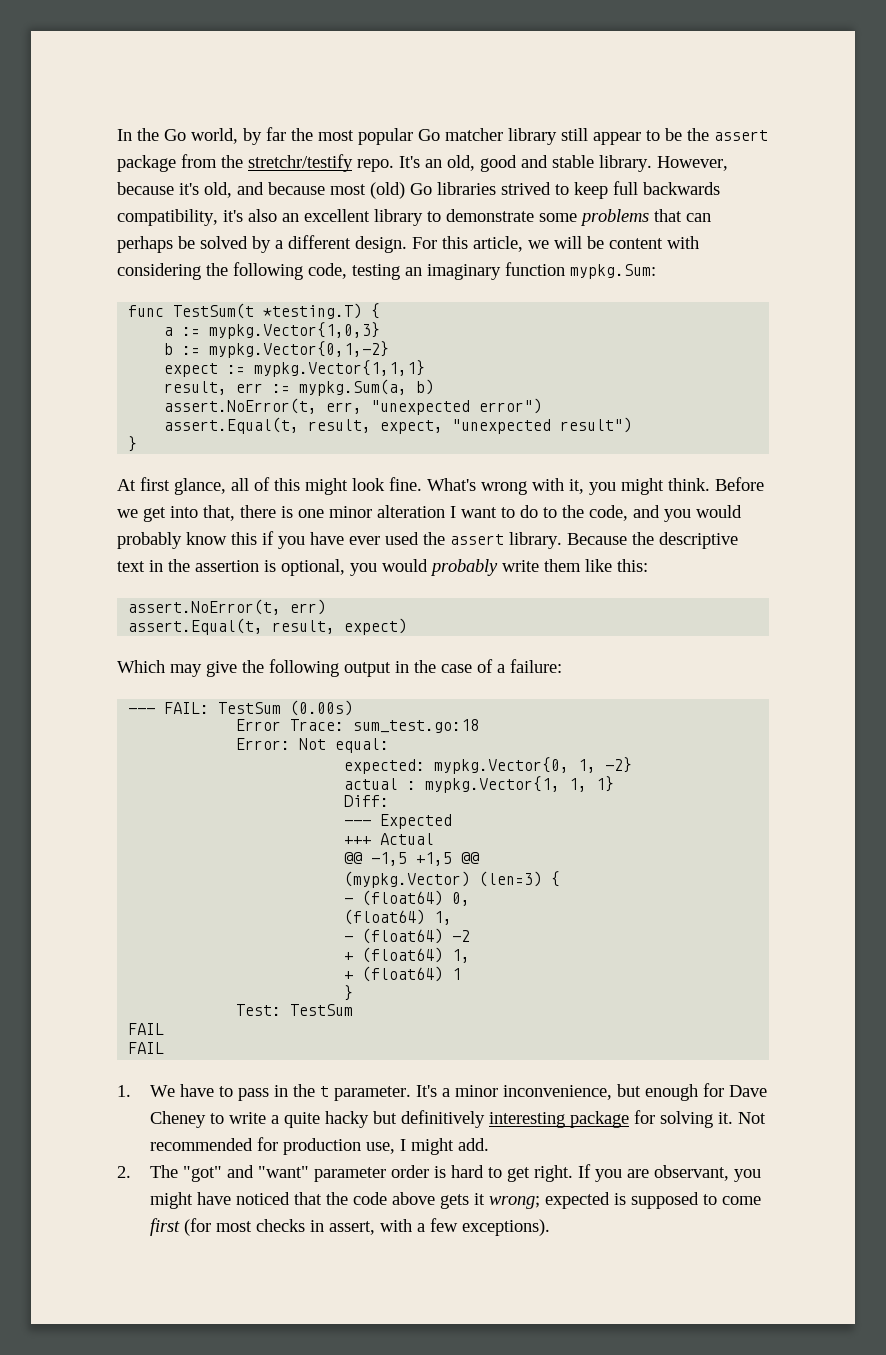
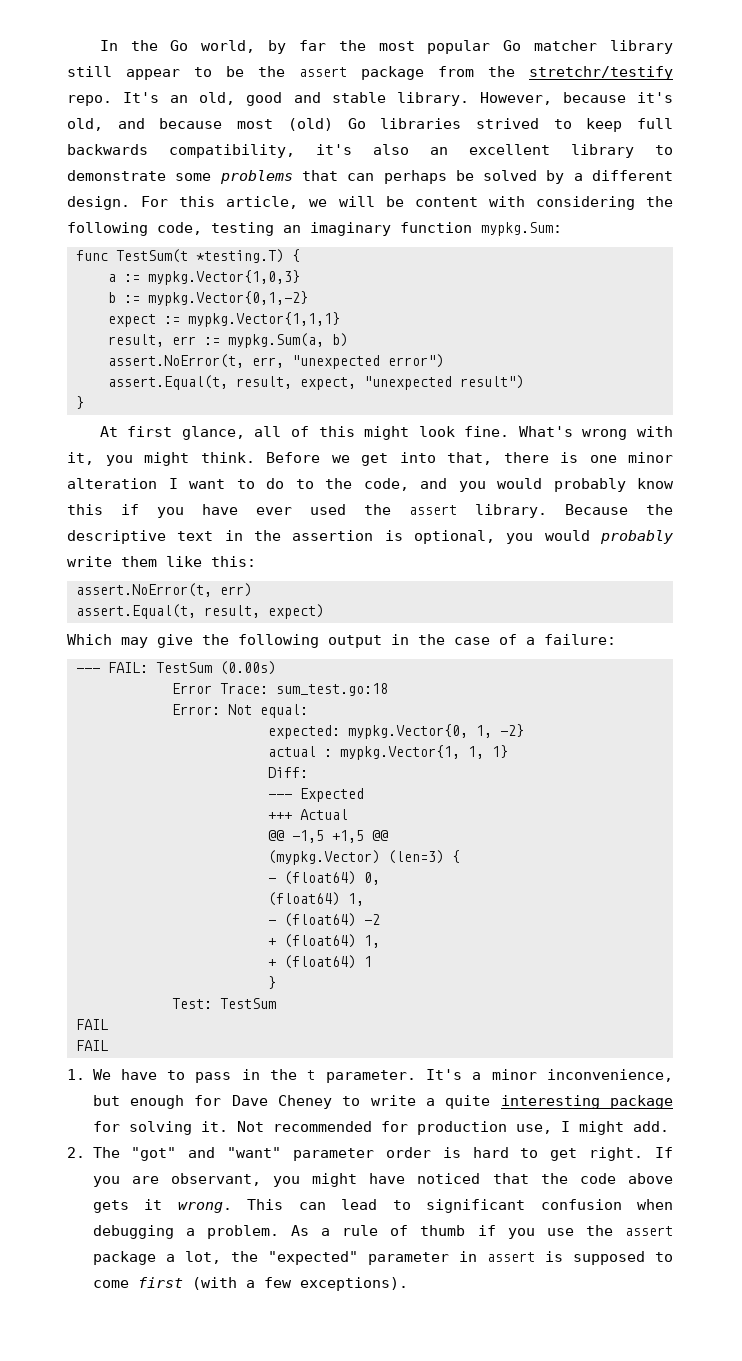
- It's a minor inconvenience, but enough for Dave Cheney to write a quite hacky but definitively interesting package for solving it.
+ It's a minor inconvenience, but enough for Dave Cheney to write a quite interesting package for solving it.
- If you are observant, you might have noticed that the code above gets it wrong; expected is supposed to come first (for most checks in assert, with a few exceptions).
+ If you are observant, you might have noticed that the code above gets it wrong. This can lead to significant confusion when debugging a problem. As a rule of thumb if you use the assert package a lot, the "expected" parameter in assert is supposed to come first (with a few exceptions).

